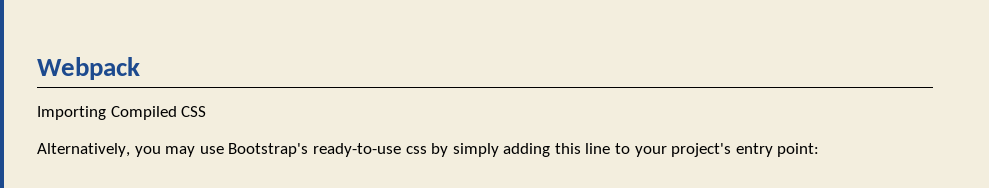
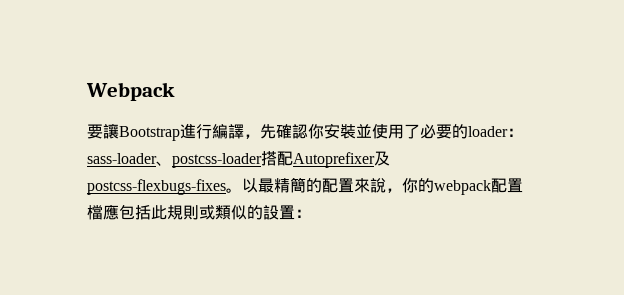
- Importing Compiled CSS
- Alternatively, you may use Bootstrap's ready-to-use css by simply adding this line to your project's entry point:
+ 要讓Bootstrap進行編譯，先確認你安裝並使用了必要的loader：sass-loader、postcss-loader搭配Autoprefixer及postcss-flexbugs-fixes。以最精簡的配置來說，你的webpack配置檔應包括此規則或類似的設置：

